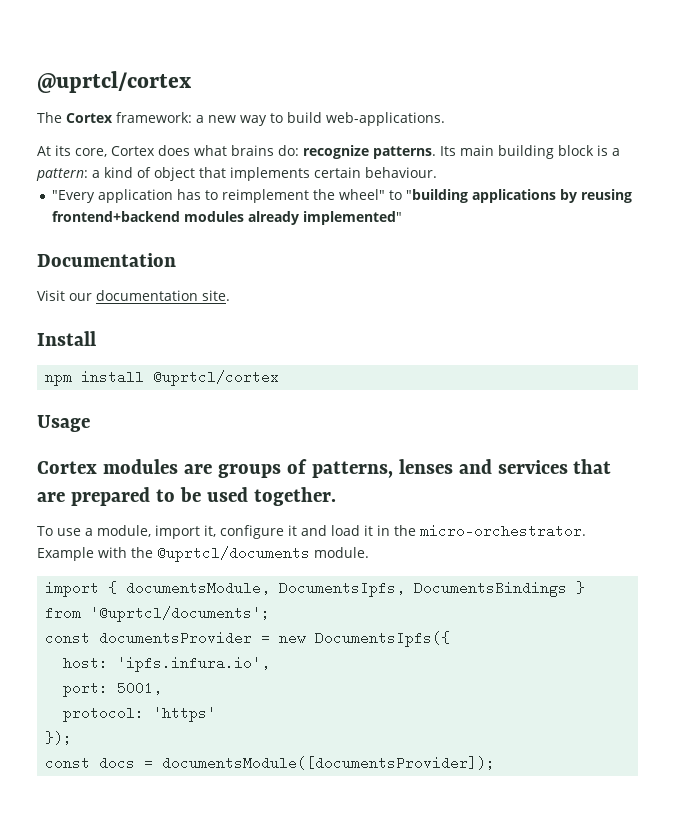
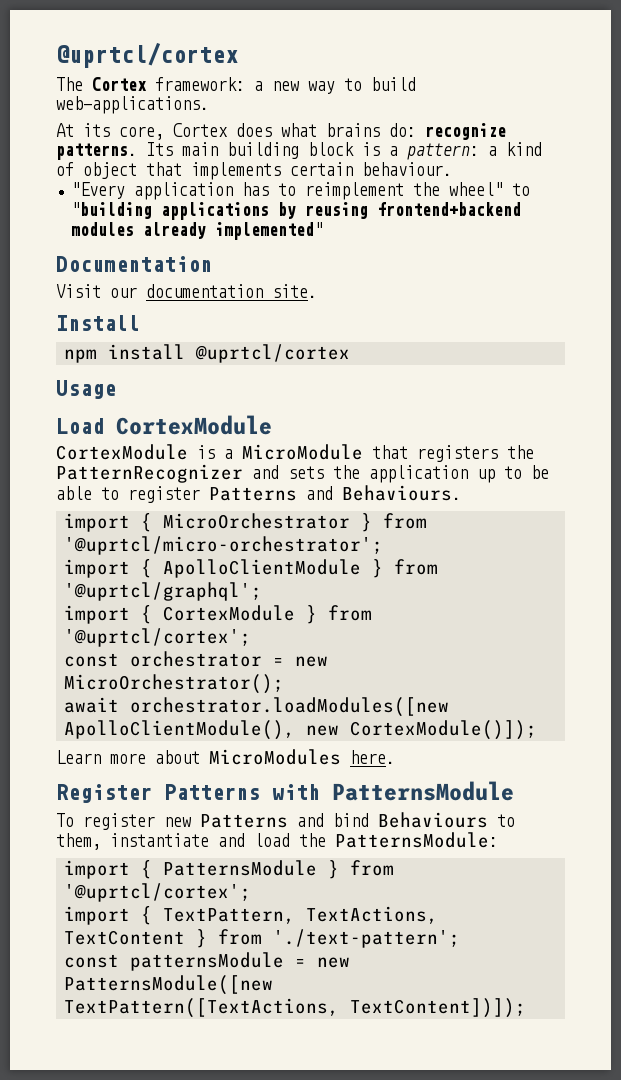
- Cortex modules are groups of patterns, lenses and services that are prepared to be used together.
- To use a module, import it, configure it and load it in the micro-orchestrator. Example with the @uprtcl/documents module.
- import { documentsModule, DocumentsIpfs, DocumentsBindings } from '@uprtcl/documents';
- const documentsProvider = new DocumentsIpfs({
- host: 'ipfs.infura.io',
- port: 5001,
- protocol: 'https'
- });
- const docs = documentsModule([documentsProvider]);
+ Load CortexModule
+ CortexModule is a MicroModule that registers the PatternRecognizer and sets the application up to be able to register Patterns and Behaviours.
+ import { MicroOrchestrator } from '@uprtcl/micro-orchestrator';
+ import { ApolloClientModule } from '@uprtcl/graphql';
+ import { CortexModule } from '@uprtcl/cortex';
+ const orchestrator = new MicroOrchestrator();
+ await orchestrator.loadModules([new ApolloClientModule(), new CortexModule()]);
+ Learn more about MicroModules here.
+ Register Patterns with PatternsModule
+ To register new Patterns and bind Behaviours to them, instantiate and load the PatternsModule:
+ import { PatternsModule } from '@uprtcl/cortex';
+ import { TextPattern, TextActions, TextContent } from './text-pattern';
+ const patternsModule = new PatternsModule([new TextPattern([TextActions, TextContent])]);

